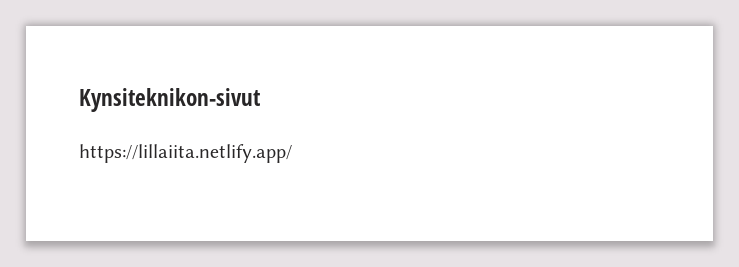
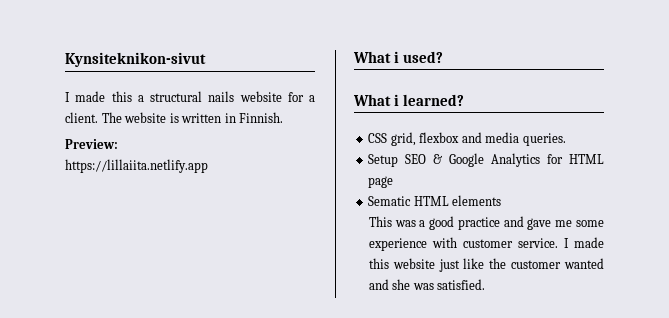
- https://lillaiita.netlify.app/
+ I made this a structural nails website for a client. The website is written in Finnish.
+ Preview:
+ https://lillaiita.netlify.app
+ What i used?
+ What i learned?
+ CSS grid, flexbox and media queries.
+ Setup SEO & Google Analytics for HTML page
+ Sematic HTML elements
+ This was a good practice and gave me some experience with customer service. I made this website just like the customer wanted and she was satisfied.

